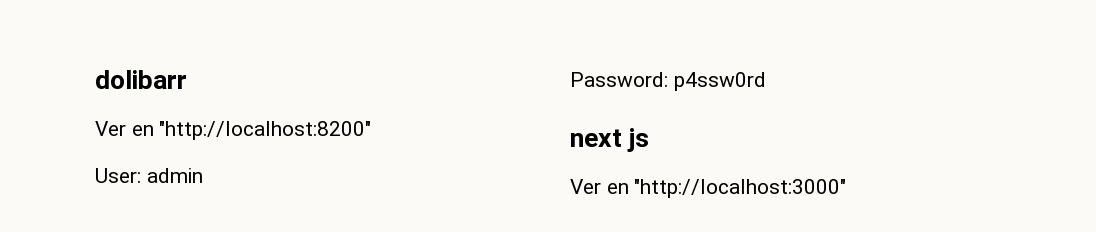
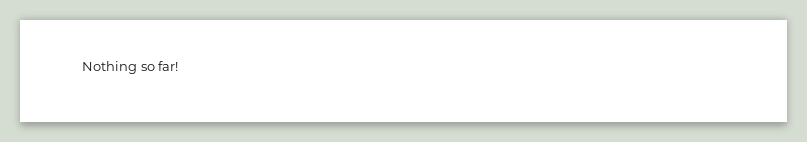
- dolibarr
- Ver en "http://localhost:8200"
- User: admin
- Password: p4ssw0rd
- next js
- Ver en "http://localhost:3000"
+ Nothing so far!

